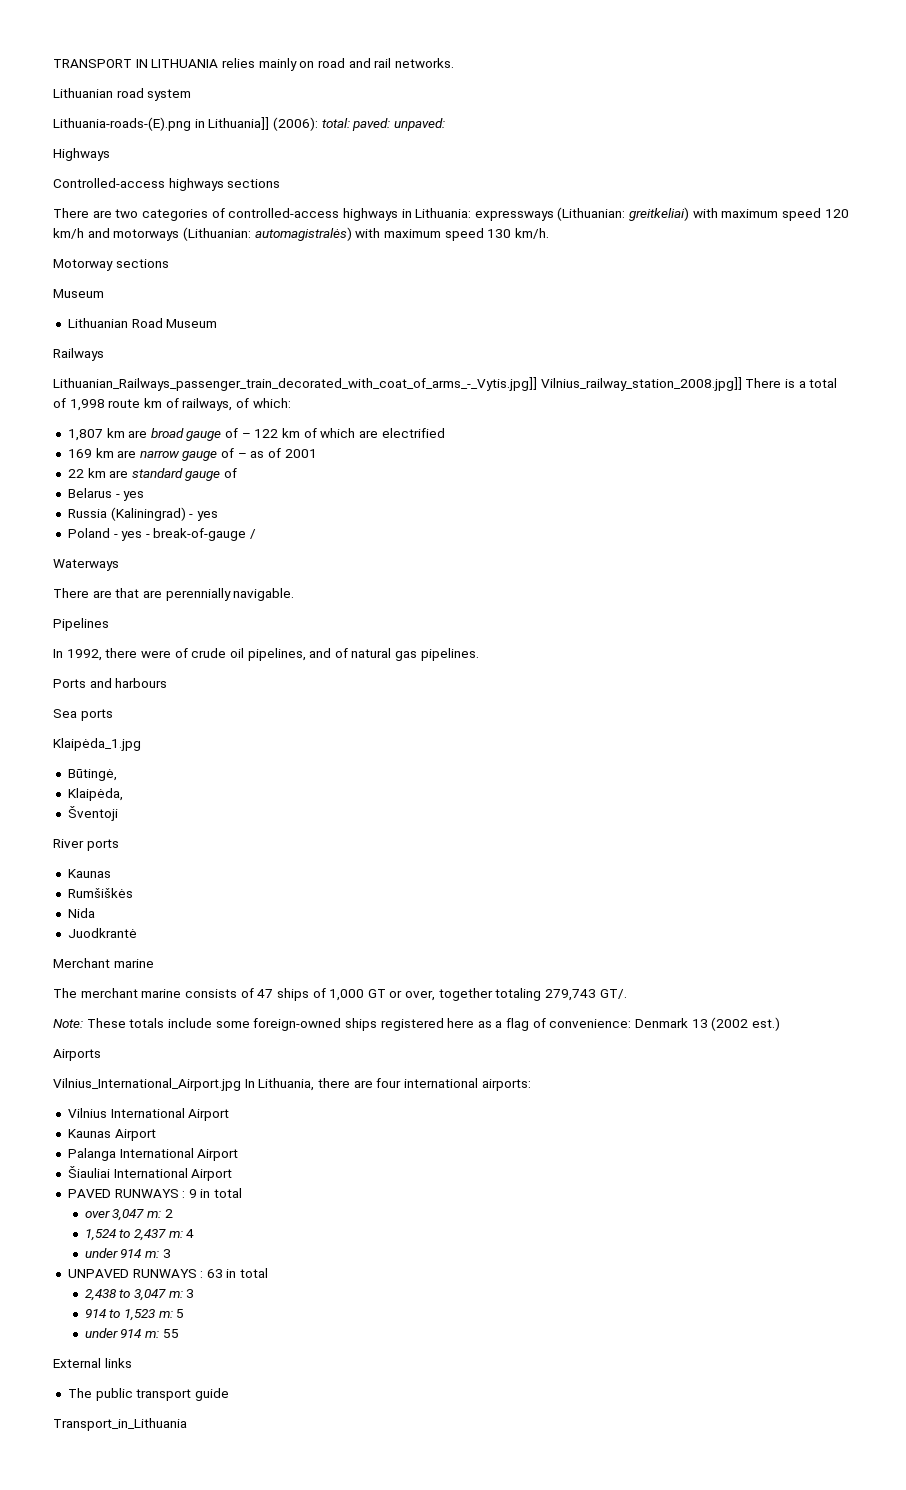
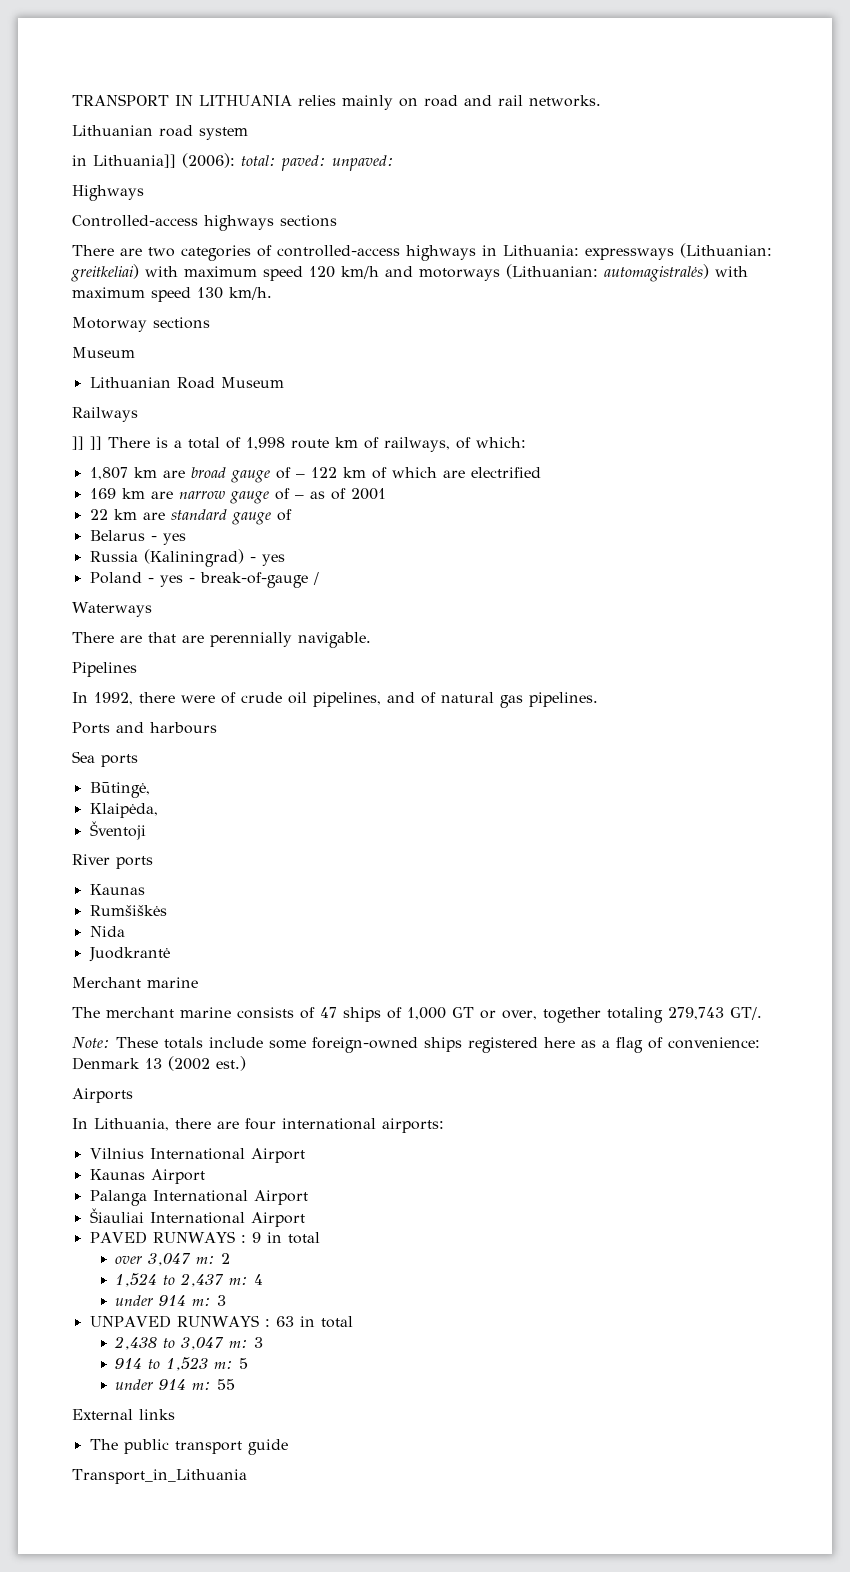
- Lithuania-roads-(E).png in Lithuania]] (2006): total: paved: unpaved:
+ in Lithuania]] (2006): total: paved: unpaved:
- Lithuanian_Railways_passenger_train_decorated_with_coat_of_arms_-_Vytis.jpg]] Vilnius_railway_station_2008.jpg]] There is a total of 1,998 route km of railways, of which:
+ ]] ]] There is a total of 1,998 route km of railways, of which:
- Klaipėda_1.jpg
- Vilnius_International_Airport.jpg In Lithuania, there are four international airports:
+ In Lithuania, there are four international airports:

